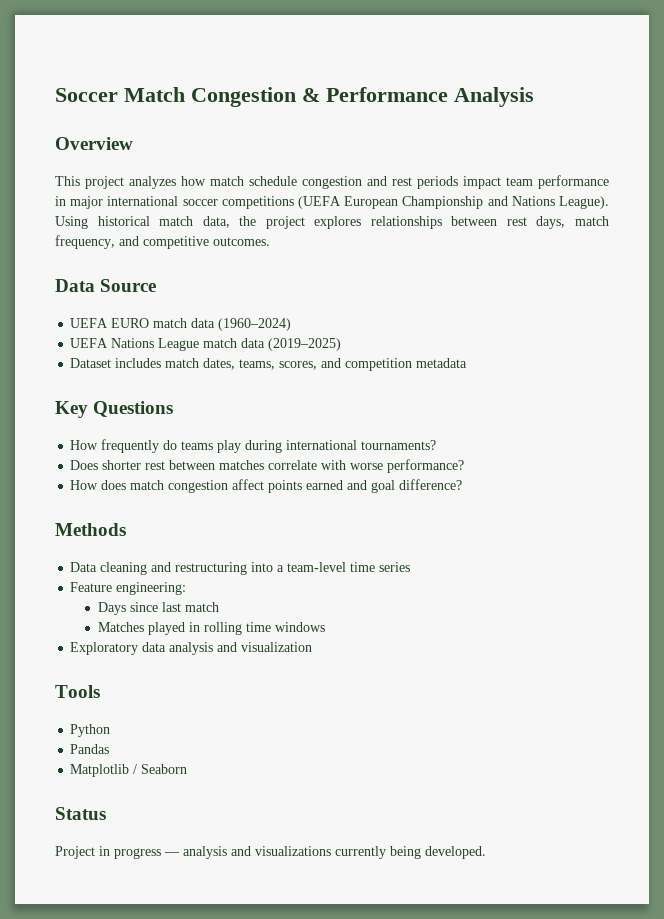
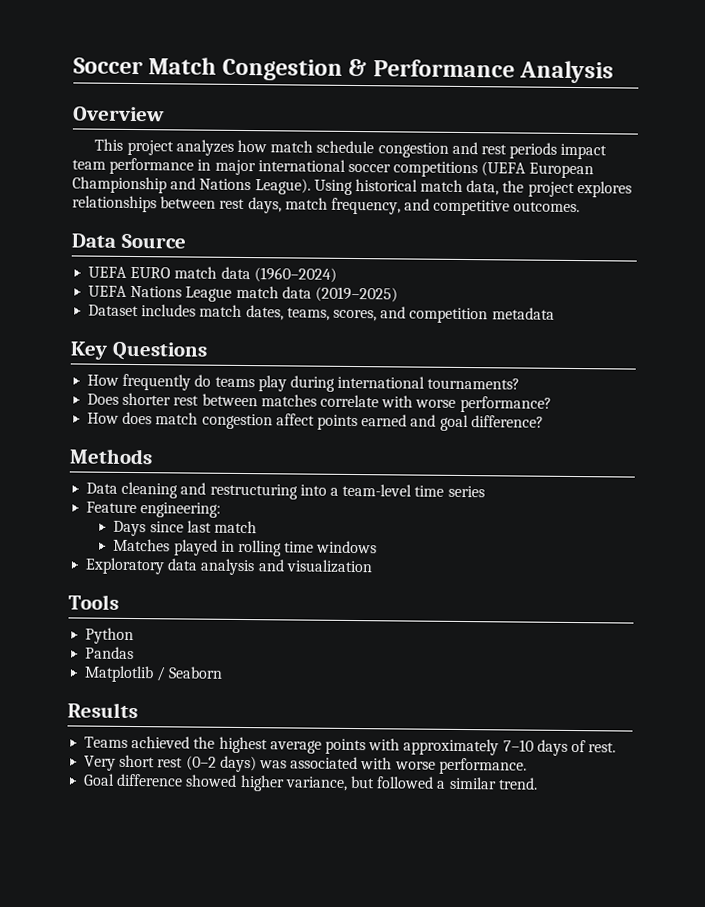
- Status
- Project in progress — analysis and visualizations currently being developed.
+ Results
+ Teams achieved the highest average points with approximately 7–10 days of rest.
+ Very short rest (0–2 days) was associated with worse performance.
+ Goal difference showed higher variance, but followed a similar trend.

